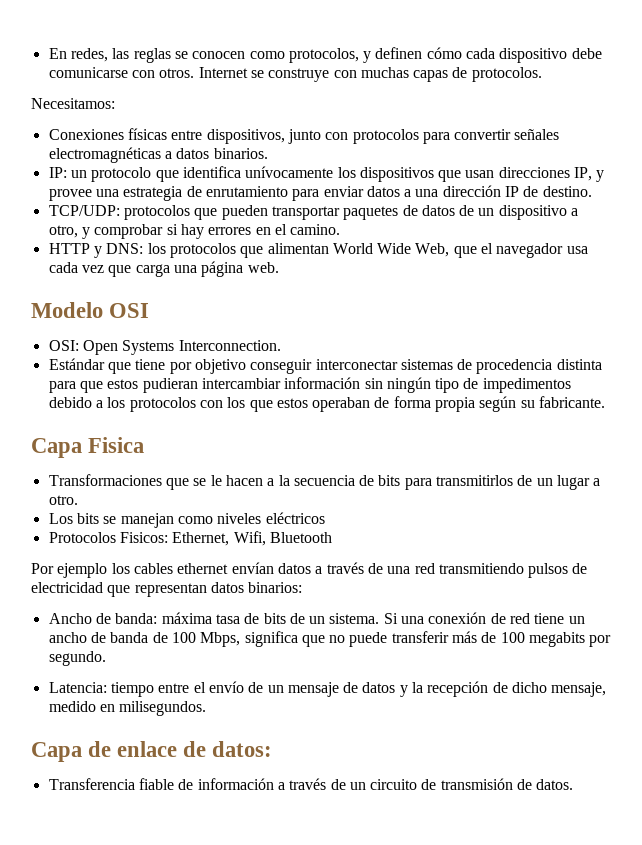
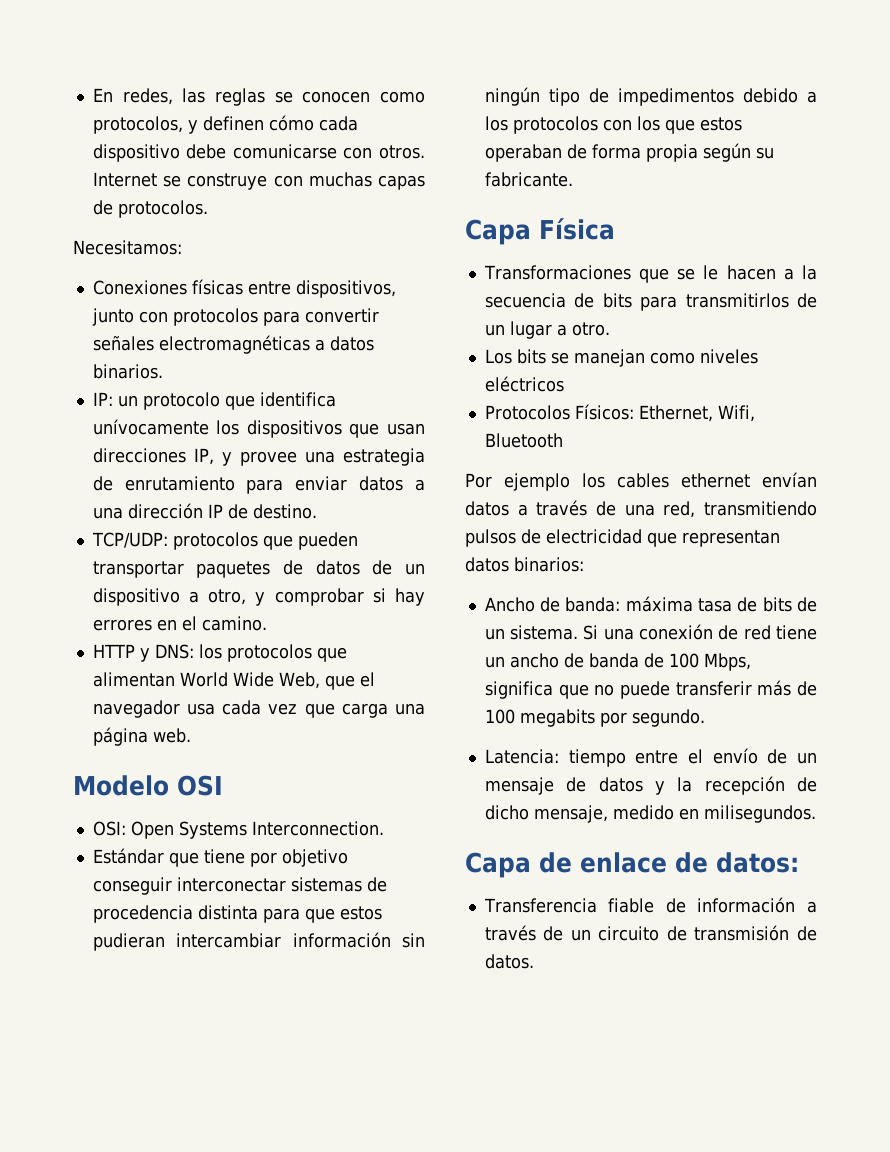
- Capa Fisica
+ Capa Física
- Protocolos Fisicos: Ethernet, Wifi, Bluetooth
+ Protocolos Físicos: Ethernet, Wifi, Bluetooth
- Por ejemplo los cables ethernet envían datos a través de una red transmitiendo pulsos de electricidad que representan datos binarios:
+ Por ejemplo los cables ethernet envían datos a través de una red, transmitiendo pulsos de electricidad que representan datos binarios:

